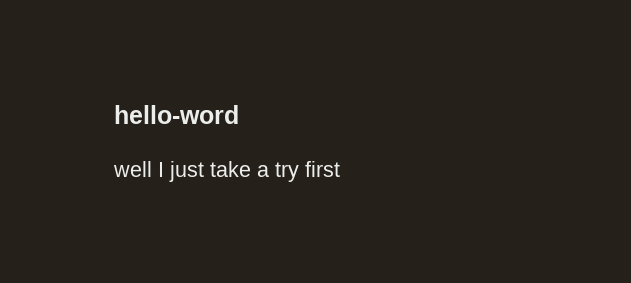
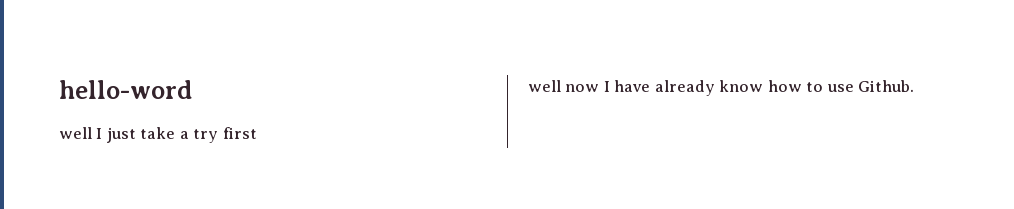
+ well now I have already know how to use Github.

